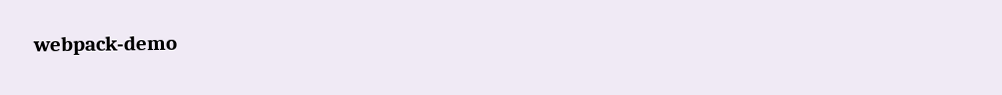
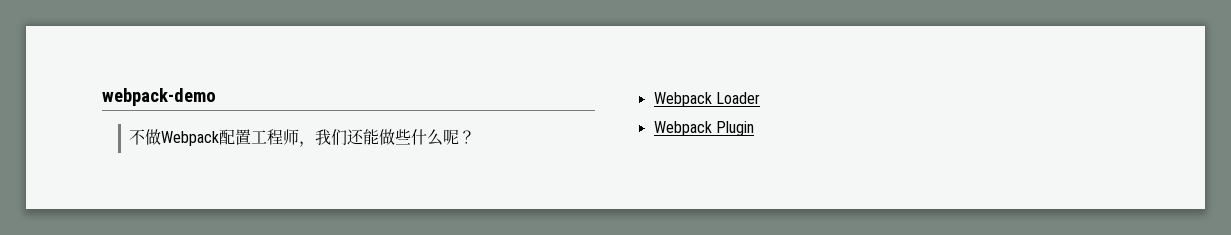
+ 不做Webpack配置工程师，我们还能做些什么呢？
+ Webpack Loader
+ Webpack Plugin

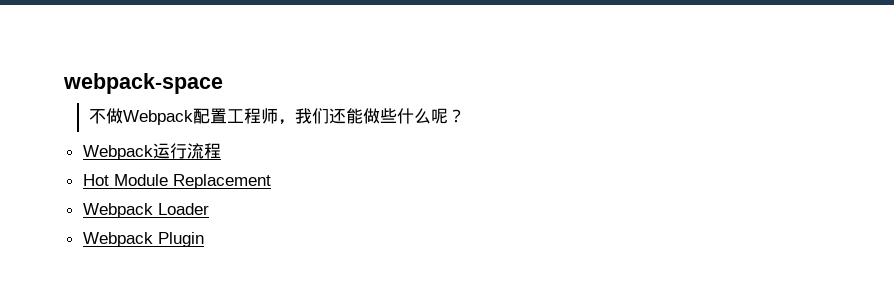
- webpack-demo
+ webpack-space
+ Webpack运行流程
+ Hot Module Replacement

